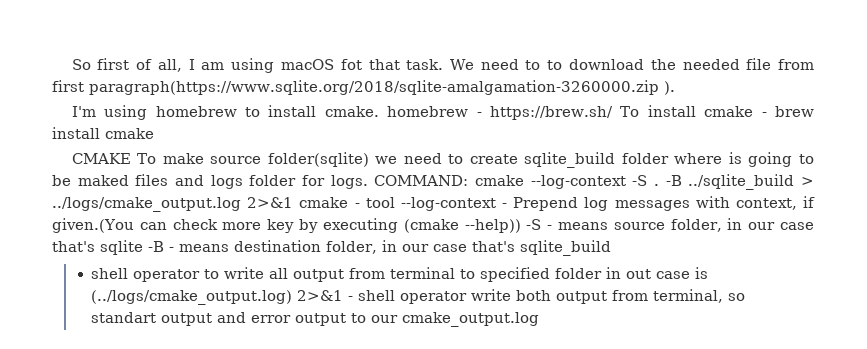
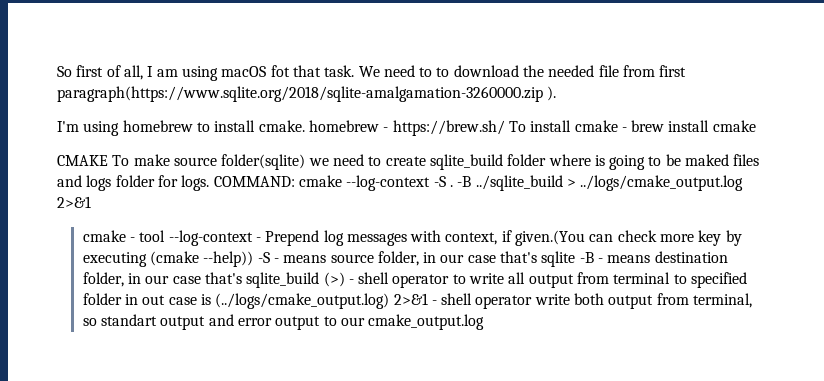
- -B ../sqlite_build > ../logs/cmake_output.log 2>&1 cmake - tool --log-context - Prepend log messages with context, if given.(You can check more key by executing (cmake --help)) -S - means source folder, in our case that's sqlite -B - means destination folder, in our case that's sqlite_build
- shell operator to write all output from terminal to specified folder in out case is (../logs/cmake_output.log) 2>&1 - shell operator write both output from terminal, so standart output and error output to our cmake_output.log
+ -B ../sqlite_build > ../logs/cmake_output.log 2>&1
+ cmake - tool --log-context - Prepend log messages with context, if given.(You can check more key by executing (cmake --help)) -S - means source folder, in our case that's sqlite -B - means destination folder, in our case that's sqlite_build (>) - shell operator to write all output from terminal to specified folder in out case is (../logs/cmake_output.log) 2>&1 - shell operator write both output from terminal, so standart output and error output to our cmake_output.log

